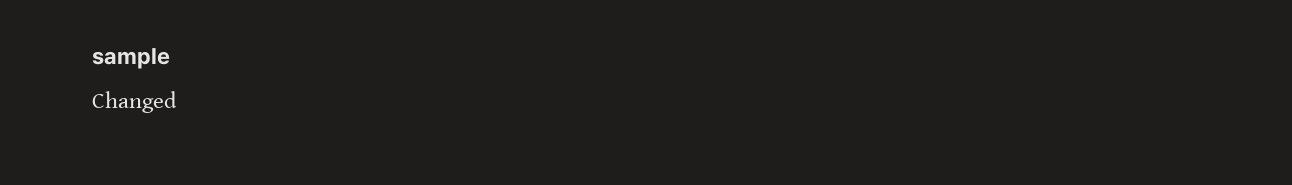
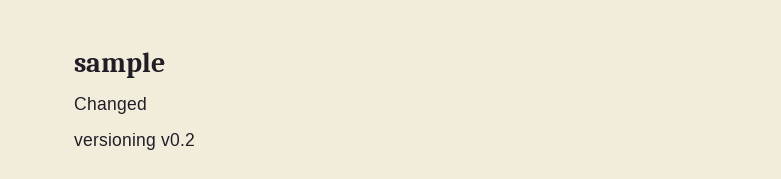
+ versioning v0.2

